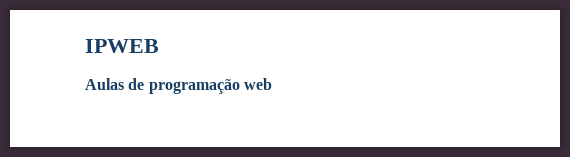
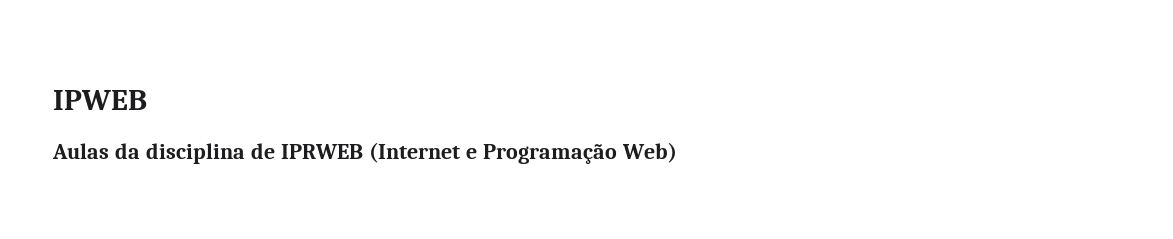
- Aulas de programação web
+ Aulas da disciplina de IPRWEB (Internet e Programação Web)

